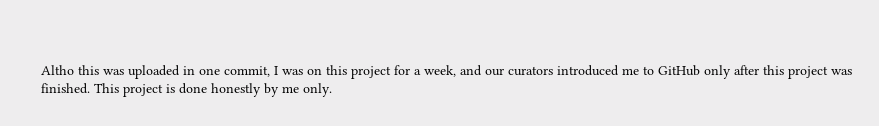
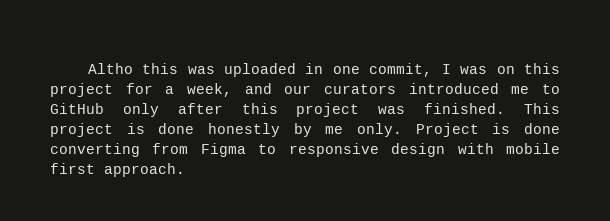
+ Project is done converting from Figma to responsive design with mobile first approach.

